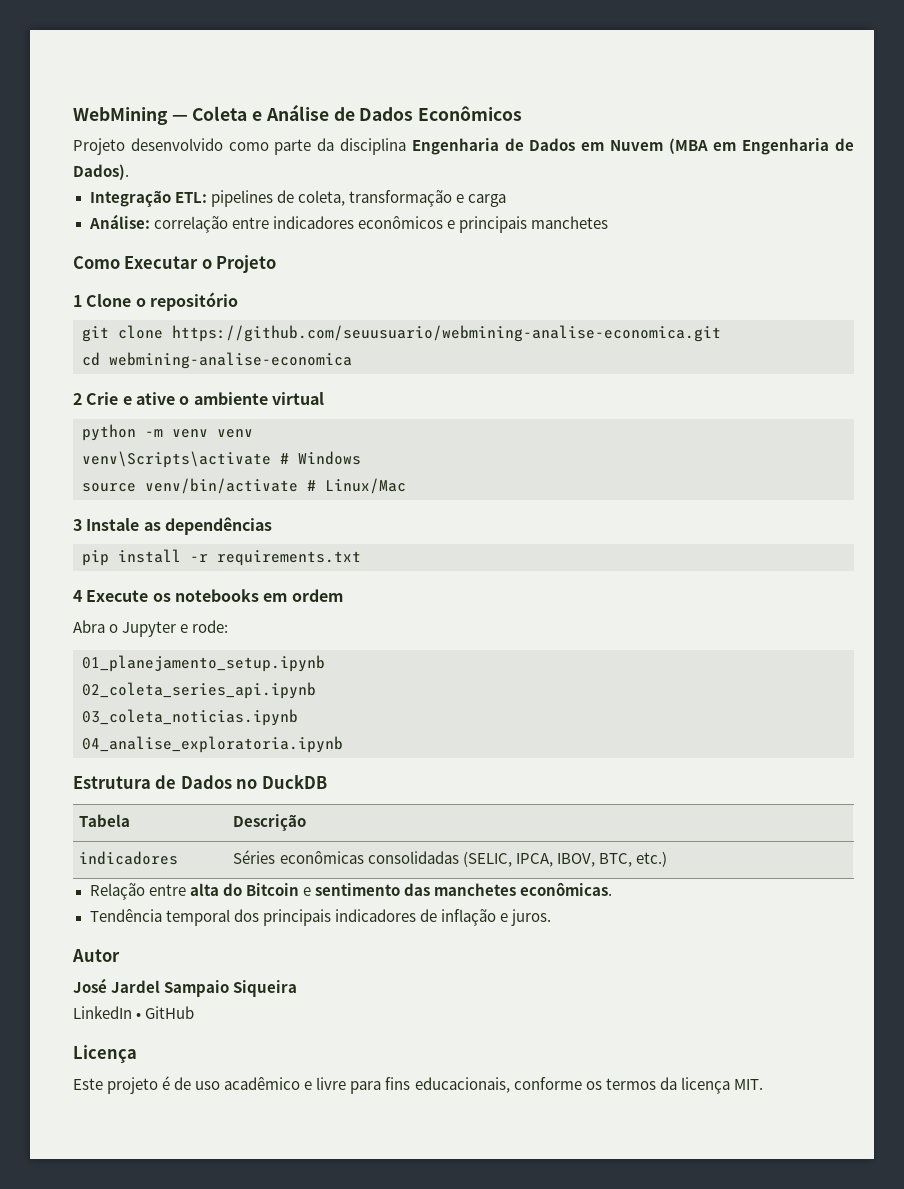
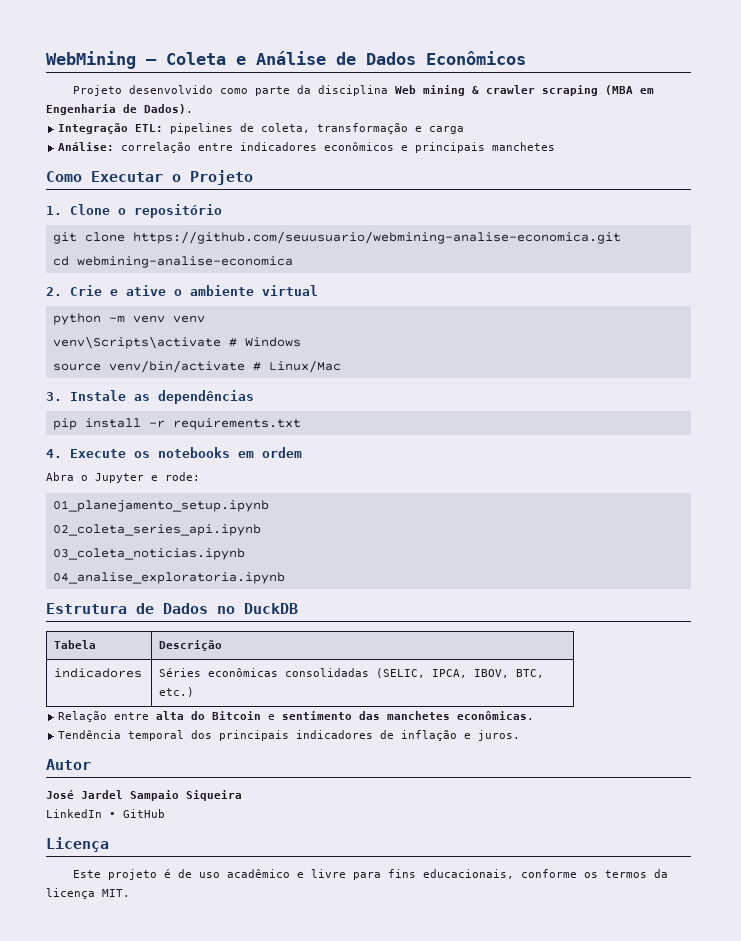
- Projeto desenvolvido como parte da disciplina Engenharia de Dados em Nuvem (MBA em Engenharia de Dados).
+ Projeto desenvolvido como parte da disciplina Web mining & crawler scraping (MBA em Engenharia de Dados).
- 1 Clone o repositório
+ 1. Clone o repositório
- 2 Crie e ative o ambiente virtual
+ 2. Crie e ative o ambiente virtual
- 3 Instale as dependências
+ 3. Instale as dependências
- 4 Execute os notebooks em ordem
+ 4. Execute os notebooks em ordem

